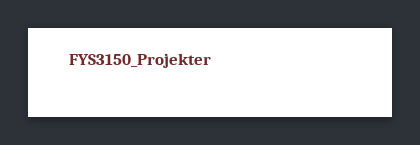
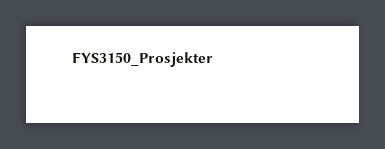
- FYS3150_Projekter
+ FYS3150_Prosjekter

